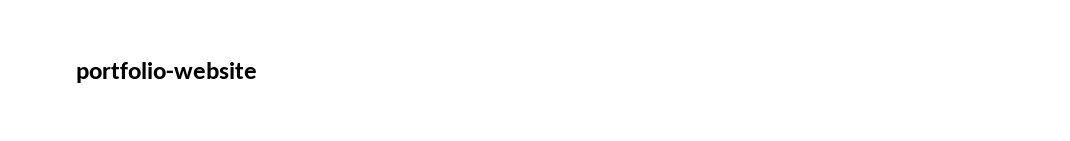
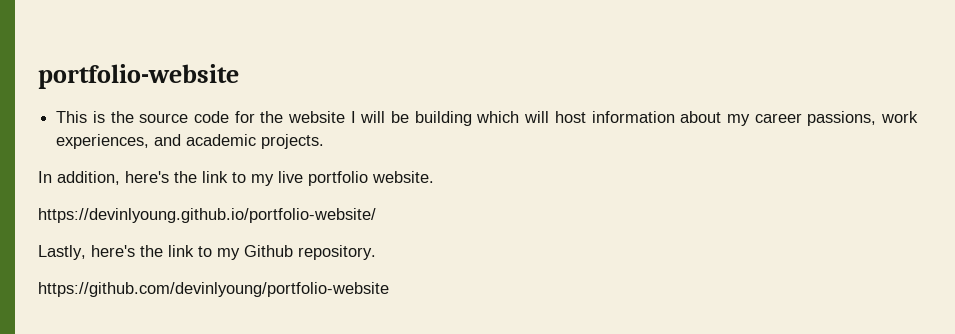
+ This is the source code for the website I will be building which will host information about my career passions, work experiences, and academic projects.
+ In addition, here's the link to my live portfolio website.
+ https://devinlyoung.github.io/portfolio-website/
+ Lastly, here's the link to my Github repository.
+ https://github.com/devinlyoung/portfolio-website

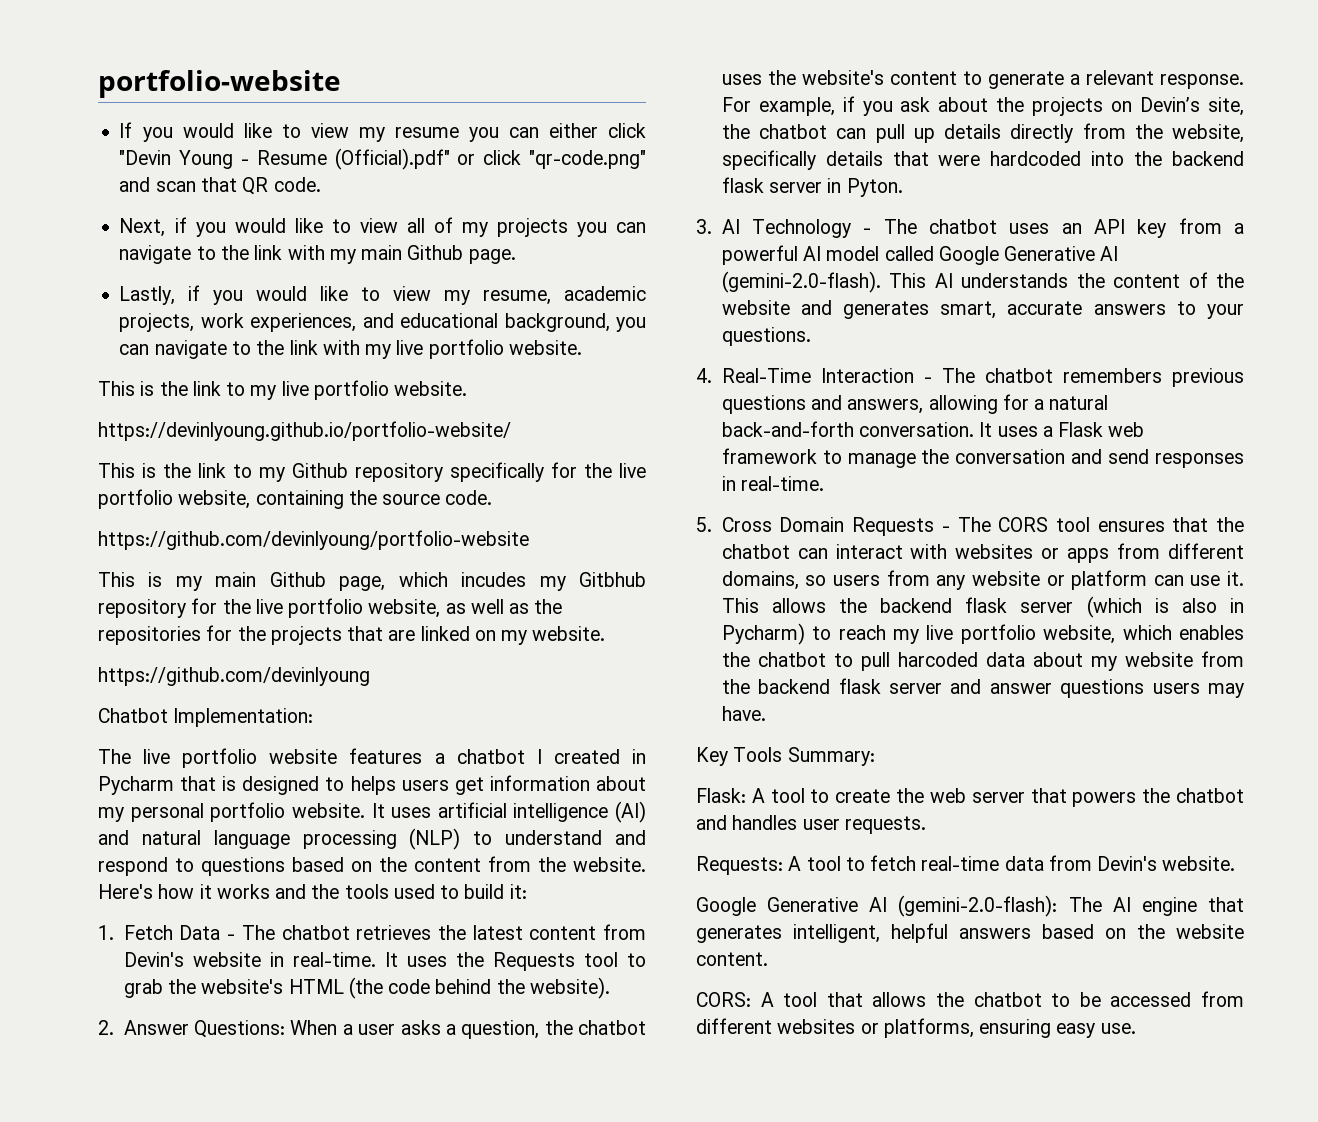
- This is the source code for the website I will be building which will host information about my career passions, work experiences, and academic projects.
- In addition, here's the link to my live portfolio website.
+ If you would like to view my resume you can either click "Devin Young - Resume (Official).pdf" or click "qr-code.png" and scan that QR code.
+ Next, if you would like to view all of my projects you can navigate to the link with my main Github page.
+ Lastly, if you would like to view my resume, academic projects, work experiences, and educational background, you can navigate to the link with my live portfolio website.
+ This is the link to my live portfolio website.
- Lastly, here's the link to my Github repository.
+ This is the link to my Github repository specifically for the live portfolio website, containing the source code.
  https://github.com/devinlyoung/portfolio-website
+ This is my main Github page, which incudes my Gitbhub repository for the live portfolio website, as well as the repositories for the projects that are linked on my website.
+ https://github.com/devinlyoung
+ Chatbot Implementation:
+ The live portfolio website features a chatbot I created in Pycharm that is designed to helps users get information about my personal portfolio website. It uses artificial intelligence (AI) and natural language processing (NLP) to understand and respond to questions based on the content from the website. Here's how it works and the tools used to build it:
+ 1. Fetch Data - The chatbot retrieves the latest content from Devin's website in real-time. It uses the Requests tool to grab the website's HTML (the code behind the website).
+ 2. Answer Questions: When a user asks a question, the chatbot uses the website's content to generate a relevant response. For example, if you ask about the projects on Devin’s site, the chatbot can pull up details directly from the website, specifically details that were hardcoded into the backend flask server in Pyton.
+ 3. AI Technology - The chatbot uses an API key from a powerful AI model called Google Generative AI (gemini-2.0-flash). This AI understands the content of the website and generates smart, accurate answers to your questions.
+ 4. Real-Time Interaction - The chatbot remembers previous questions and answers, allowing for a natural back-and-forth conversation. It uses a Flask web framework to manage the conversation and send responses in real-time.
+ 5. Cross Domain Requests - The CORS tool ensures that the chatbot can interact with websites or apps from different domains, so users from any website or platform can use it. This allows the backend flask server (which is also in Pycharm) to reach my live portfolio website, which enables the chatbot to pull harcoded data about my website from the backend flask server and answer questions users may have.
+ Key Tools Summary:
+ Flask: A tool to create the web server that powers the chatbot and handles user requests.
+ Requests: A tool to fetch real-time data from Devin's website.
+ Google Generative AI (gemini-2.0-flash): The AI engine that generates intelligent, helpful answers based on the website content.
+ CORS: A tool that allows the chatbot to be accessed from different websites or platforms, ensuring easy use.

